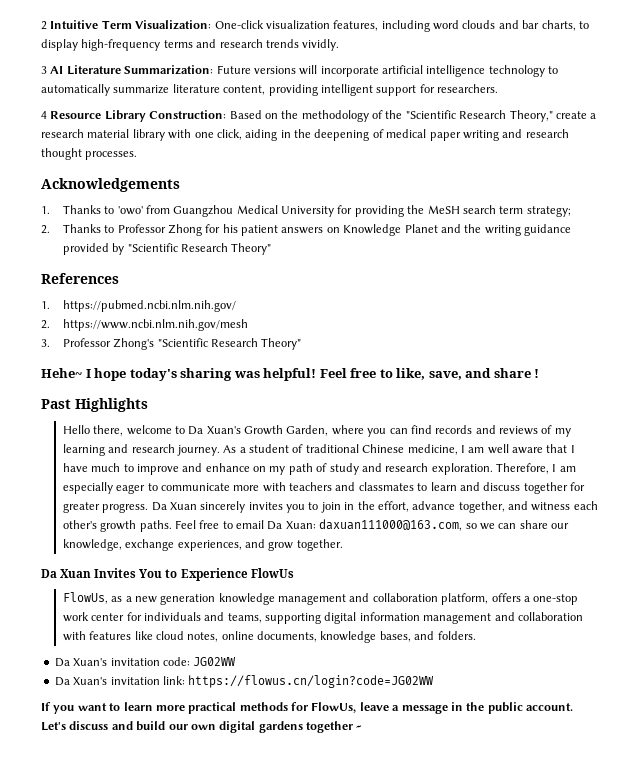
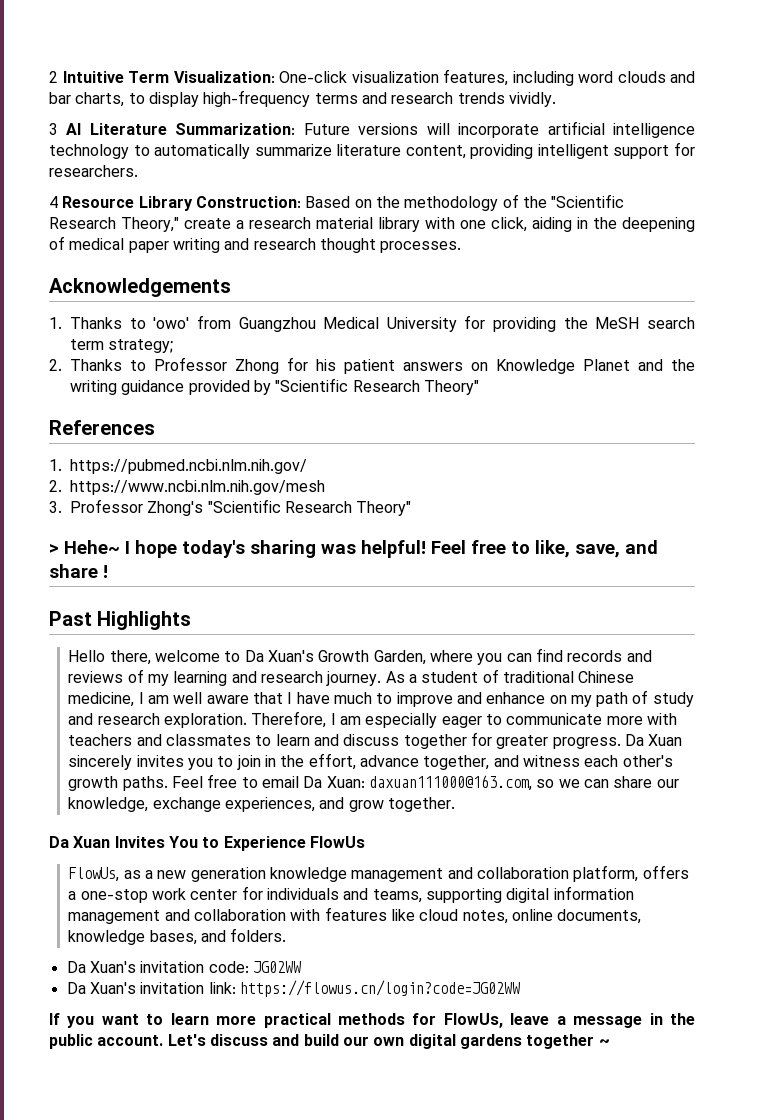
- Hehe~ I hope today's sharing was helpful!
+ > Hehe~ I hope today's sharing was helpful!

